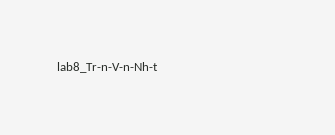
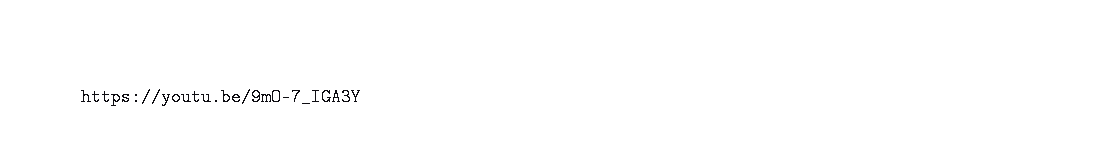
- lab8_Tr-n-V-n-Nh-t
+ https://youtu.be/9mO-7_IGA3Y

